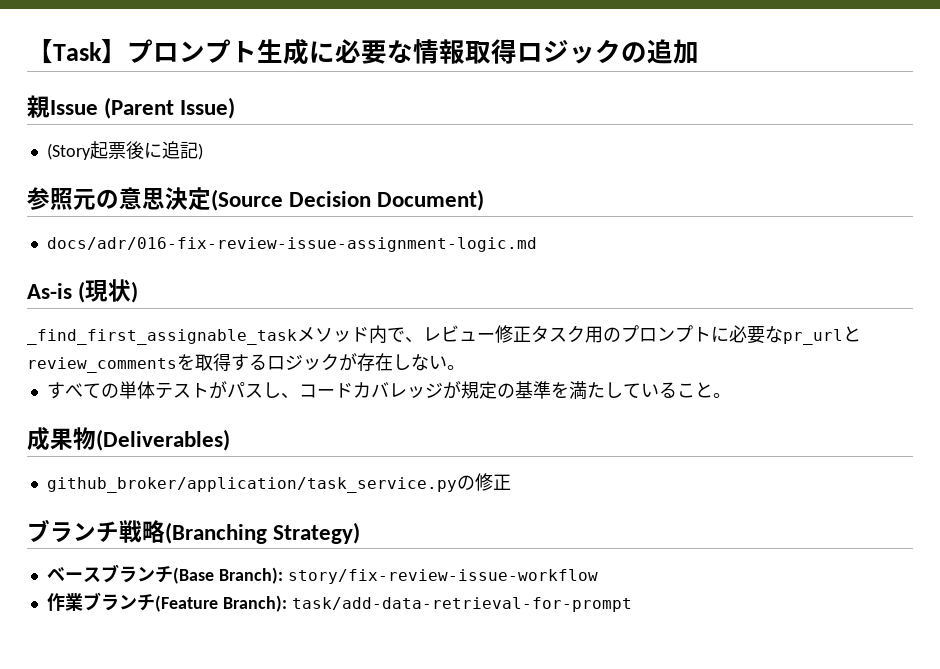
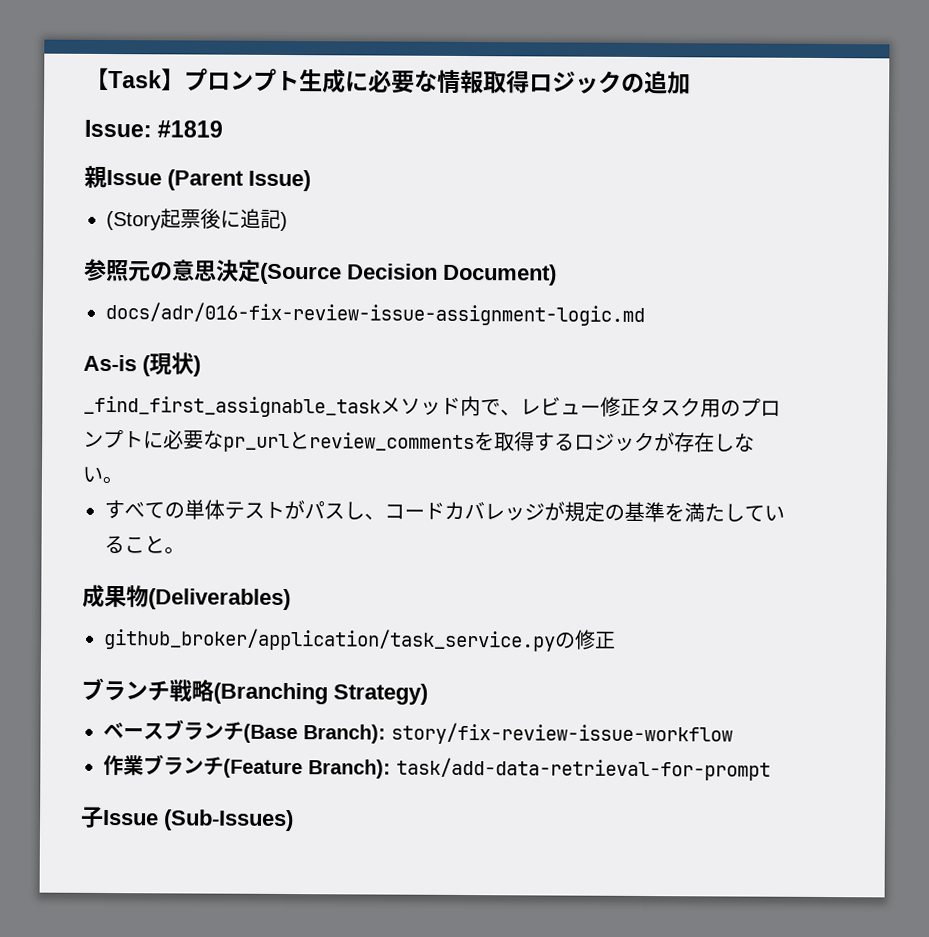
+ Issue: #1819
+ 子Issue (Sub-Issues)

